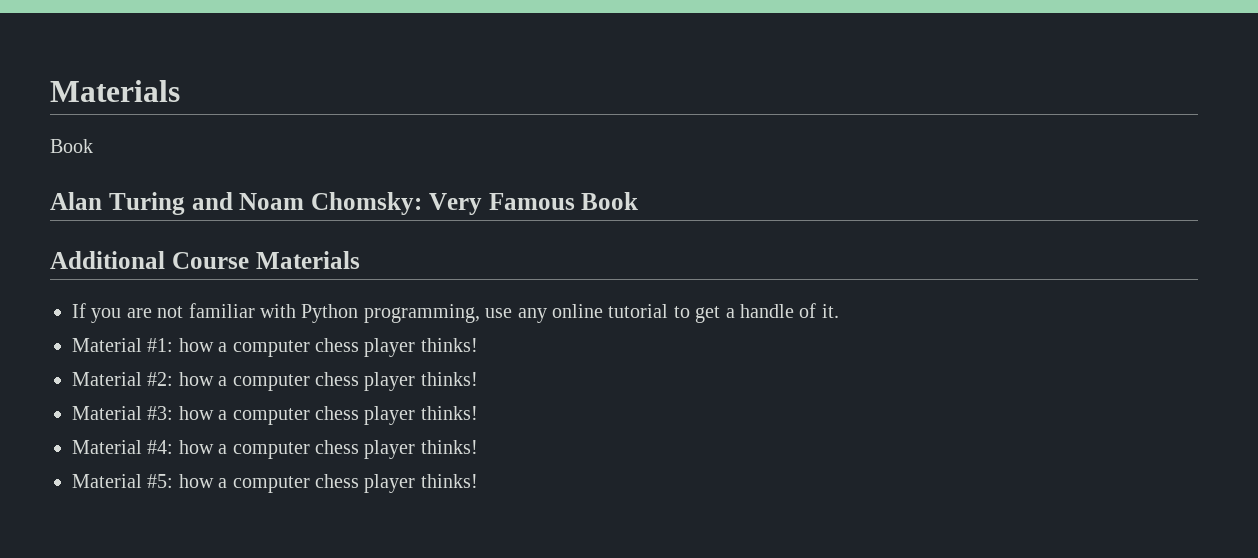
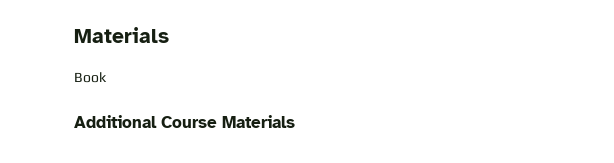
- Alan Turing and Noam Chomsky: Very Famous Book
  Additional Course Materials
- If you are not familiar with Python programming, use any online tutorial to get a handle of it.
- Material #1: how a computer chess player thinks!
- Material #2: how a computer chess player thinks!
- Material #3: how a computer chess player thinks!
- Material #4: how a computer chess player thinks!
- Material #5: how a computer chess player thinks!

